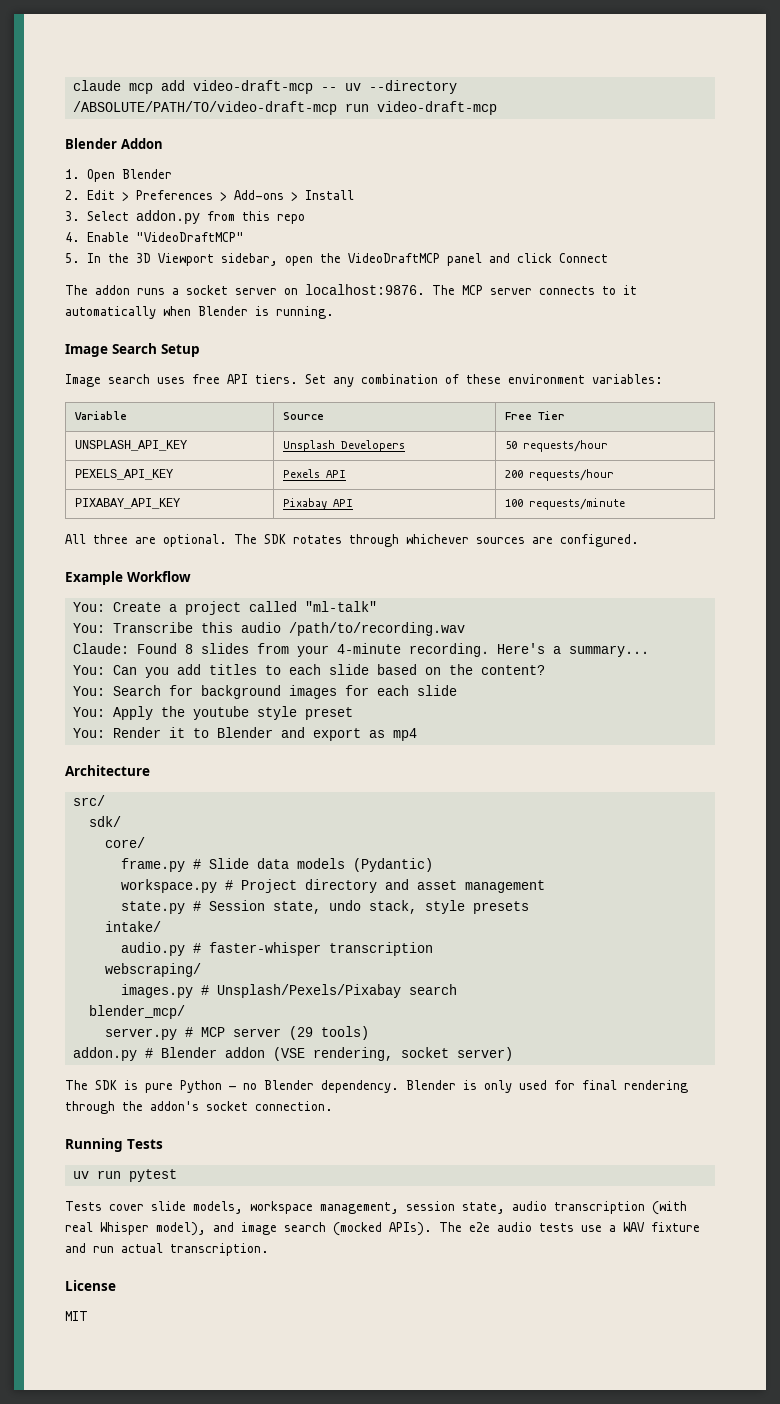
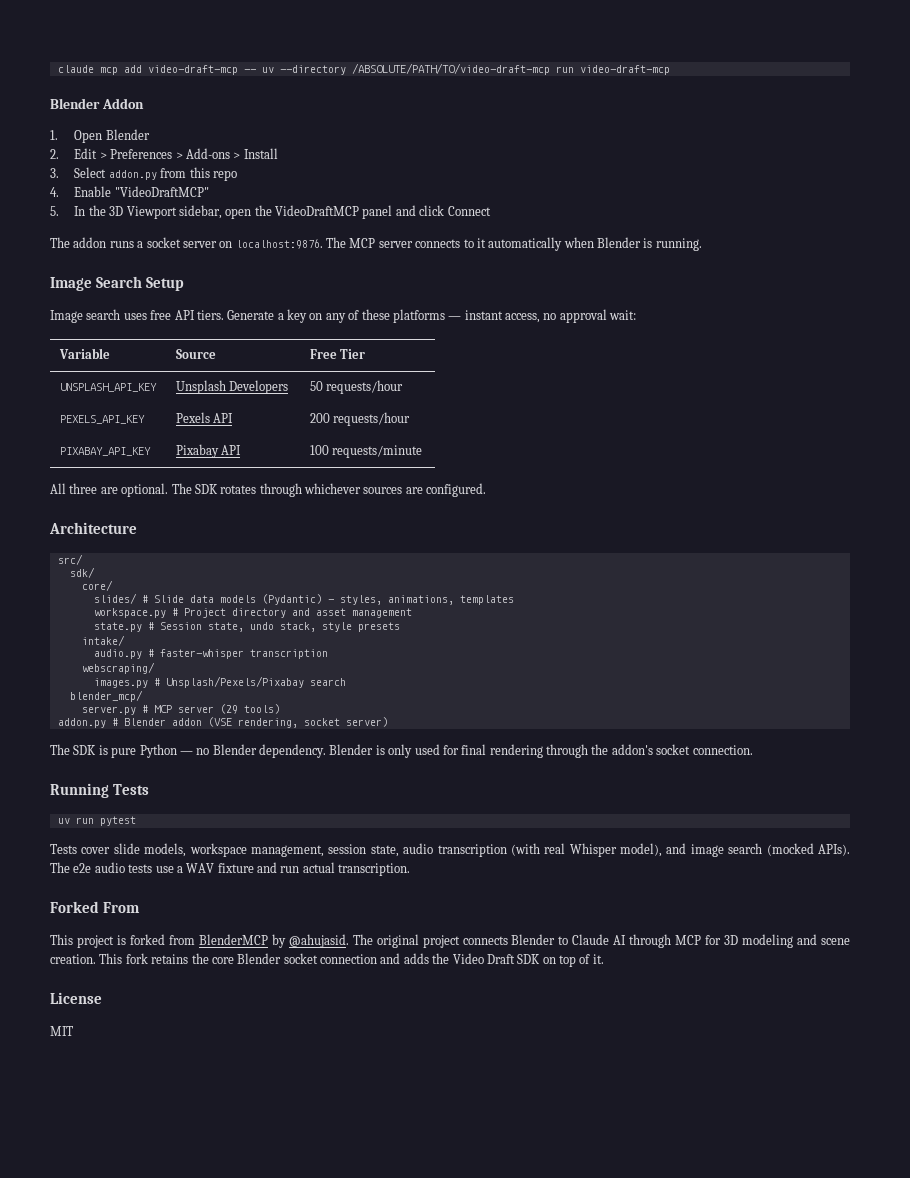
- Set any combination of these environment variables:
+ Generate a key on any of these platforms — instant access, no approval wait:
- Example Workflow
- You: Create a project called "ml-talk"
- You: Transcribe this audio /path/to/recording.wav
- Claude: Found 8 slides from your 4-minute recording. Here's a summary...
- You: Can you add titles to each slide based on the content?
- You: Search for background images for each slide
- You: Apply the youtube style preset
- You: Render it to Blender and export as mp4
- frame.py # Slide data models (Pydantic)
+ slides/ # Slide data models (Pydantic) — styles, animations, templates
+ Forked From
+ This project is forked from BlenderMCP by @ahujasid. The original project connects Blender to Claude AI through MCP for 3D modeling and scene creation. This fork retains the core Blender socket connection and adds the Video Draft SDK on top of it.

